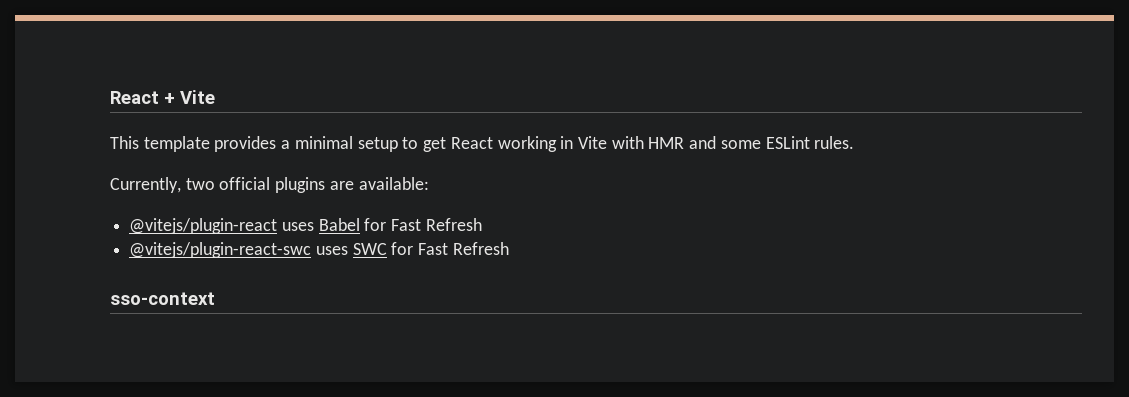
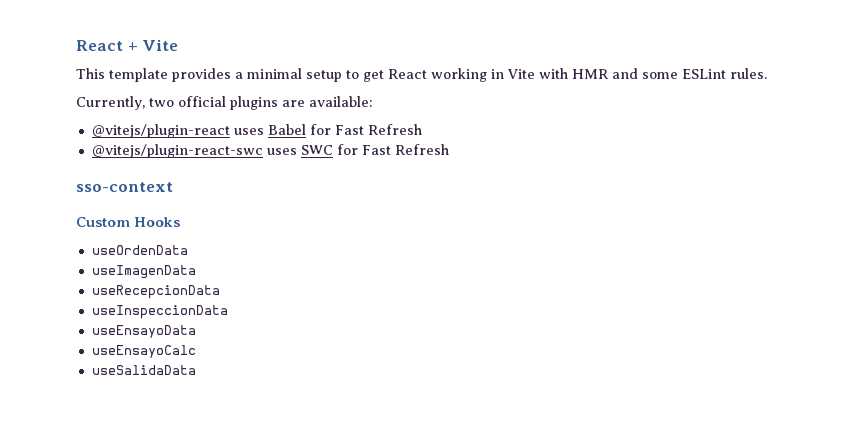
+ Custom Hooks
+ useOrdenData
+ useImagenData
+ useRecepcionData
+ useInspeccionData
+ useEnsayoData
+ useEnsayoCalc
+ useSalidaData

